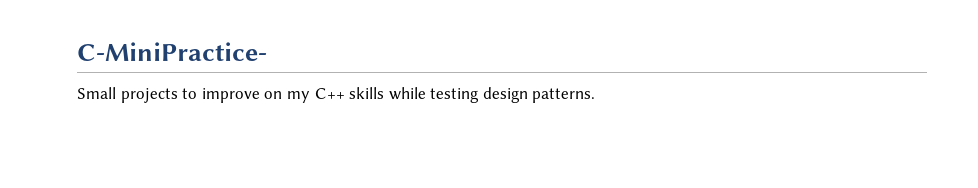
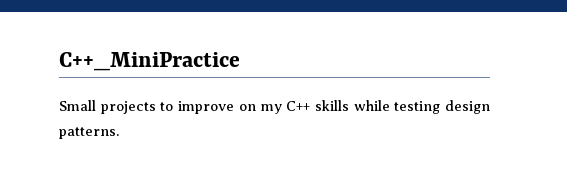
- C-MiniPractice-
+ C++_MiniPractice

